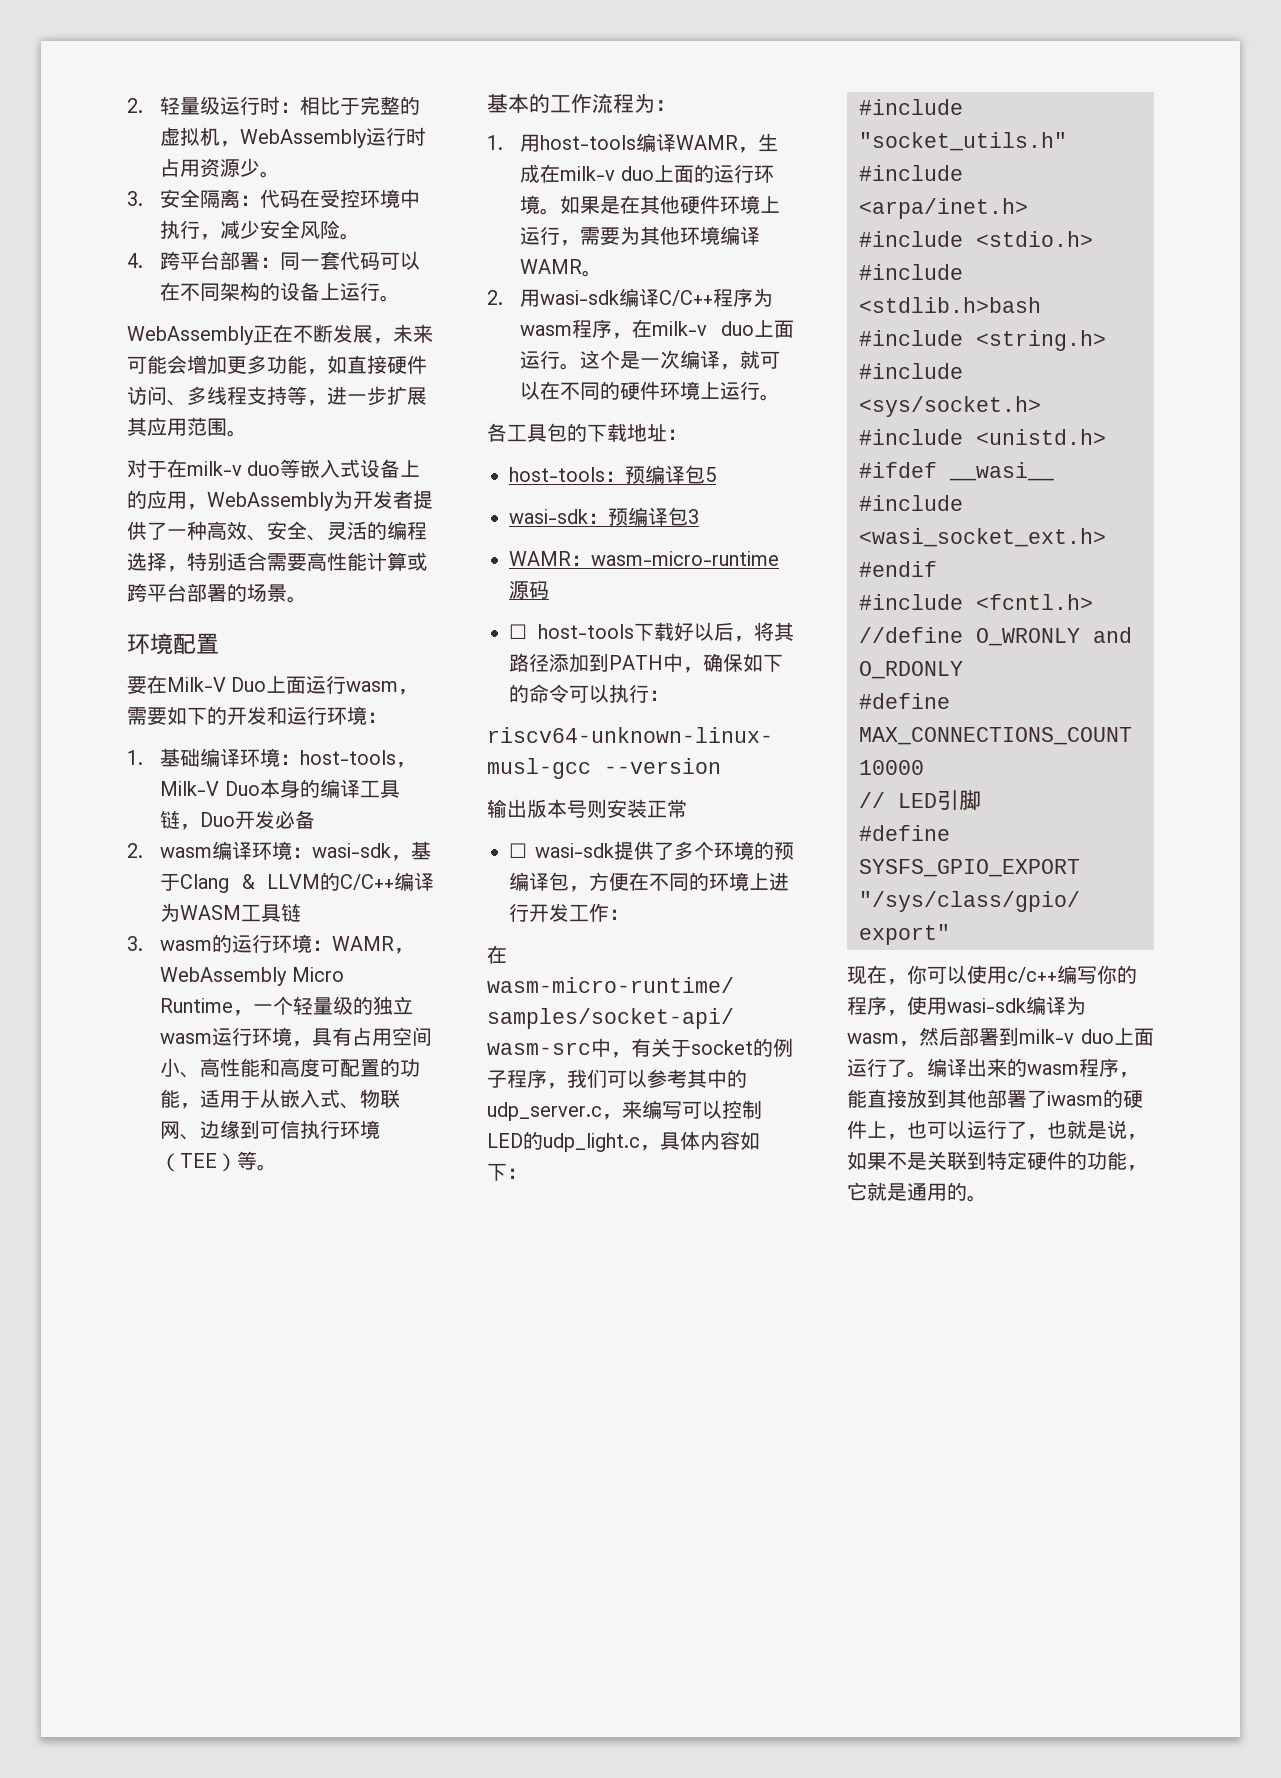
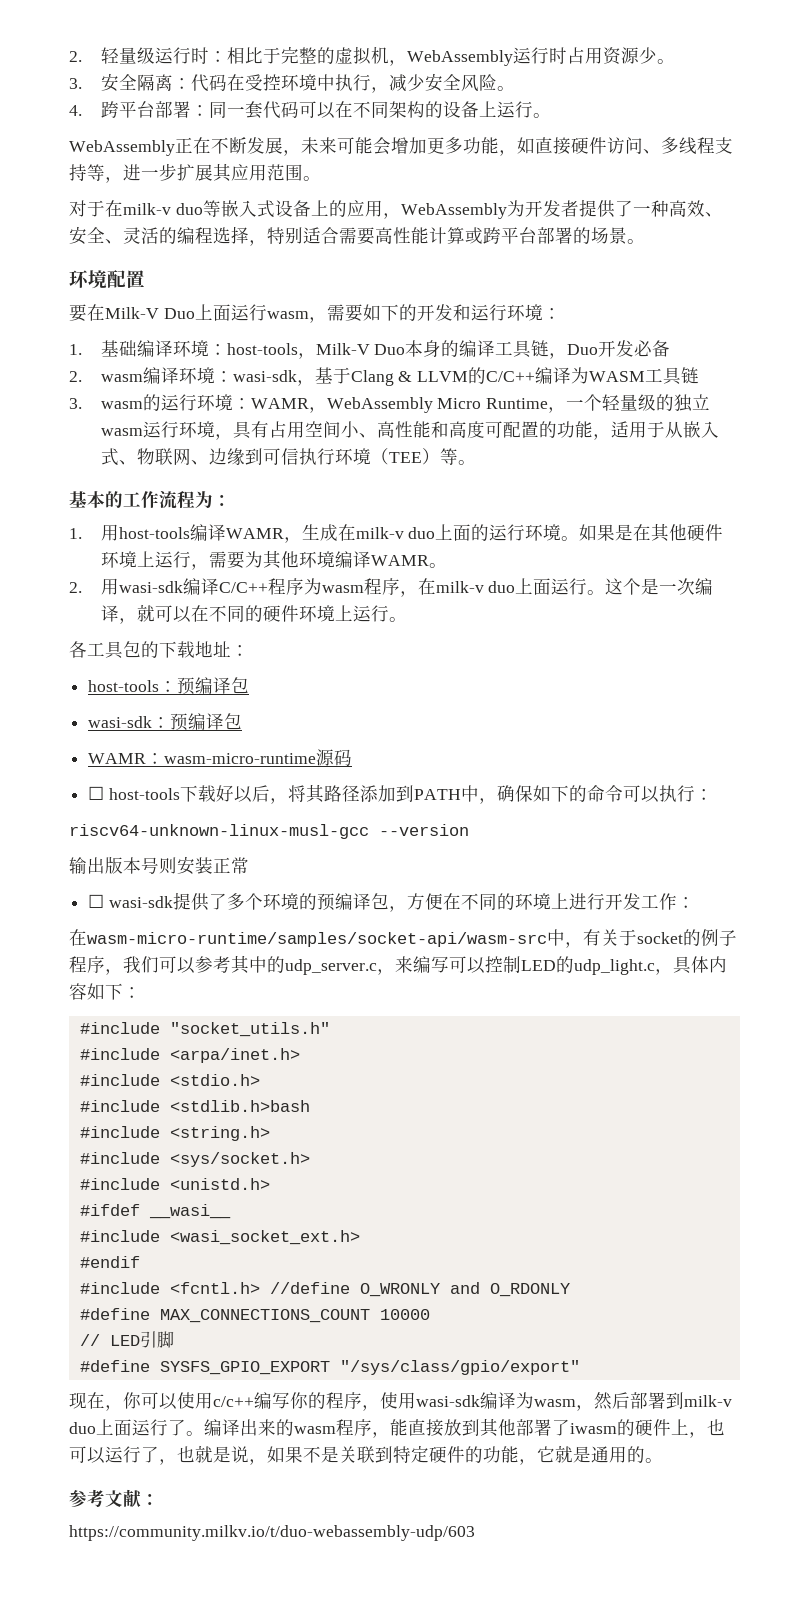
- host-tools：预编译包5
+ host-tools：预编译包
- wasi-sdk：预编译包3
+ wasi-sdk：预编译包
+ 参考文献：
+ https://community.milkv.io/t/duo-webassembly-udp/603

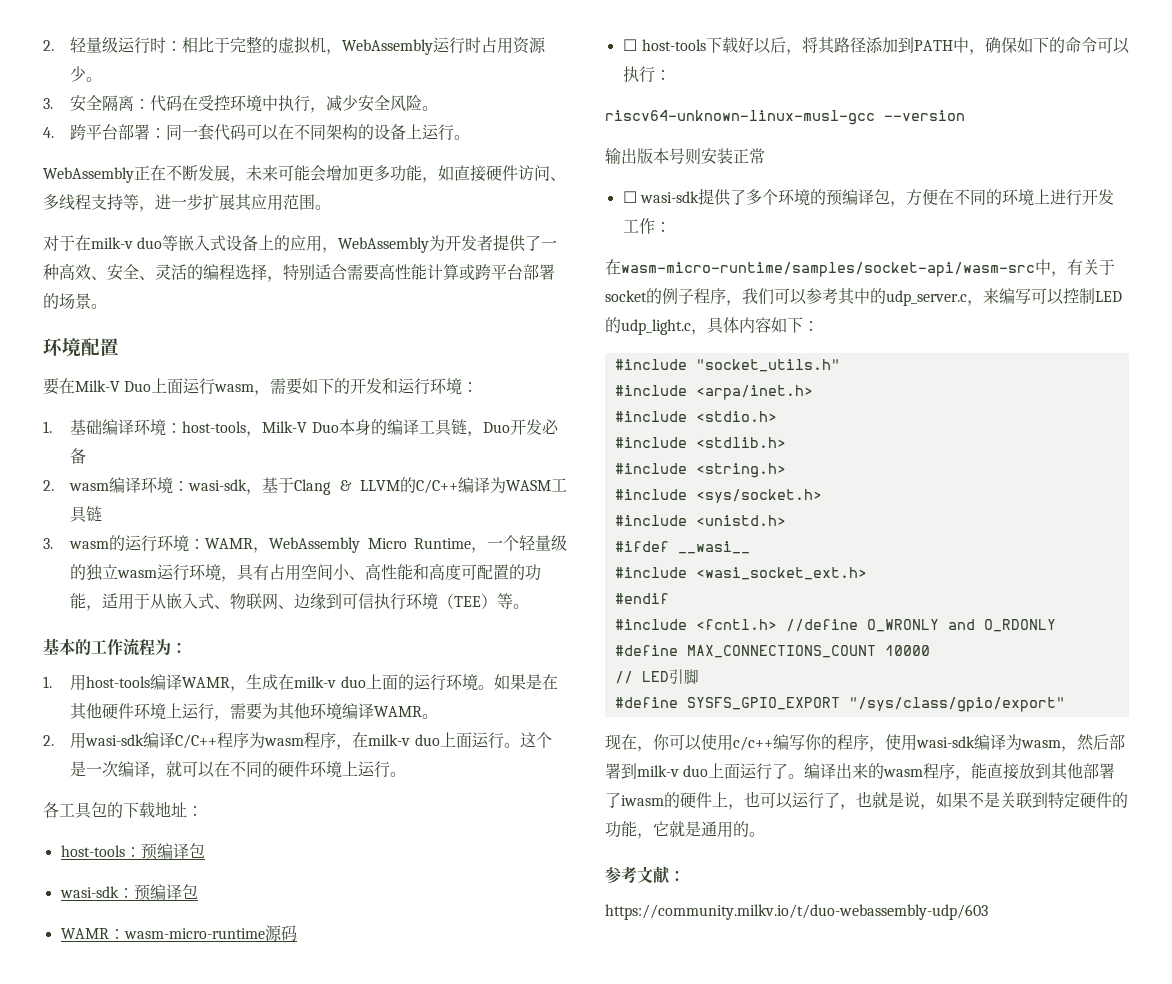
- #include <stdlib.h>bash
+ #include <stdlib.h>

